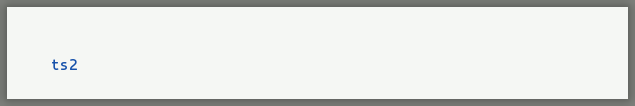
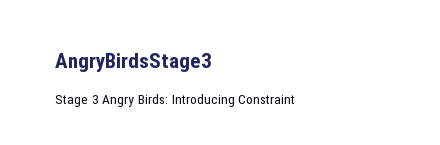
- ts2
+ AngryBirdsStage3
+ Stage 3 Angry Birds: Introducing Constraint

